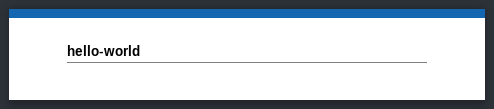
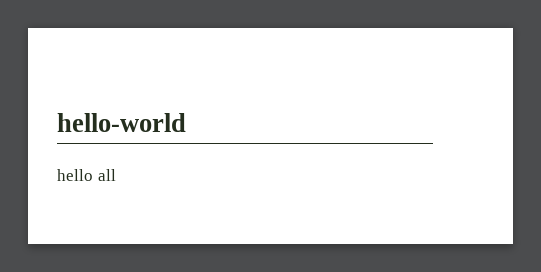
+ hello all

